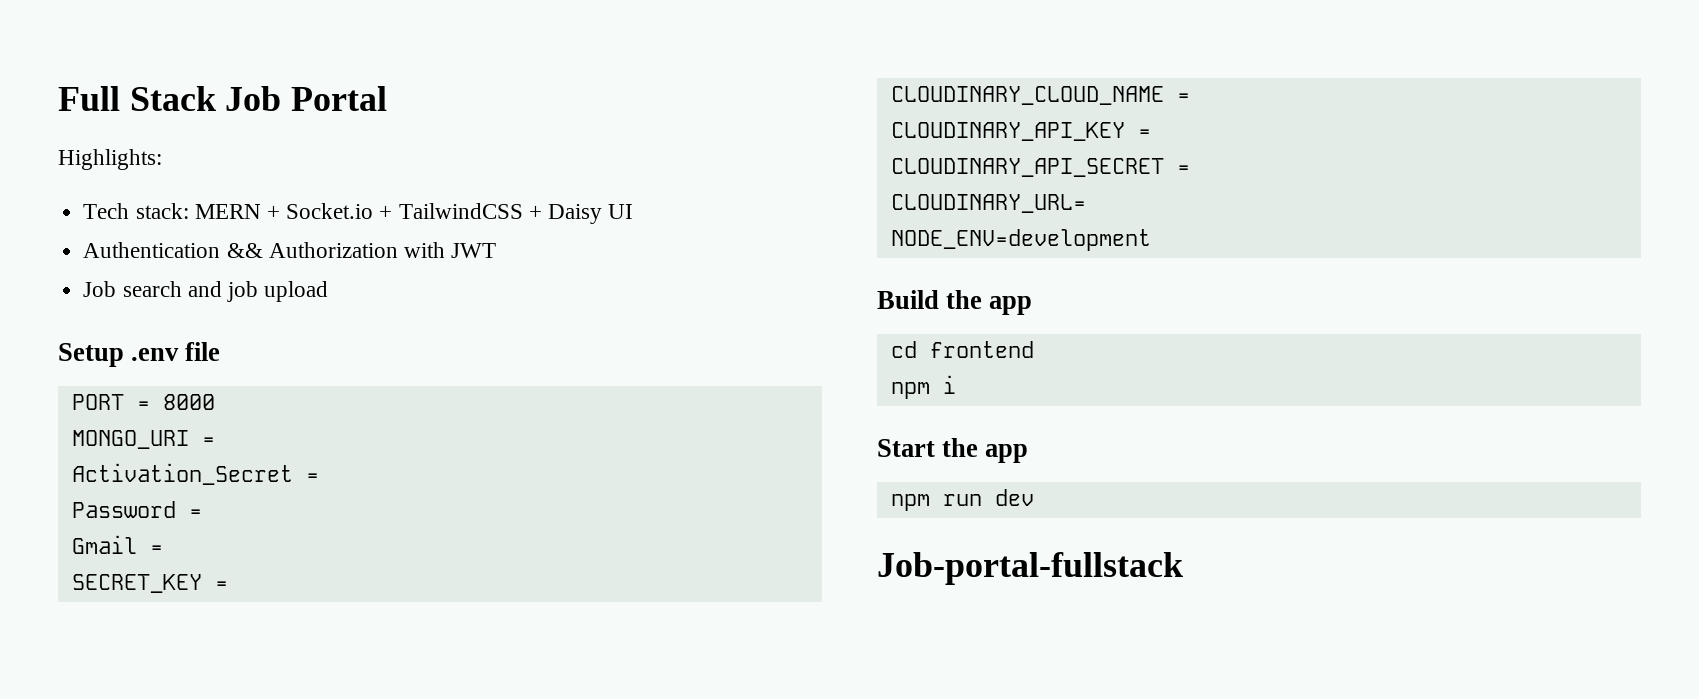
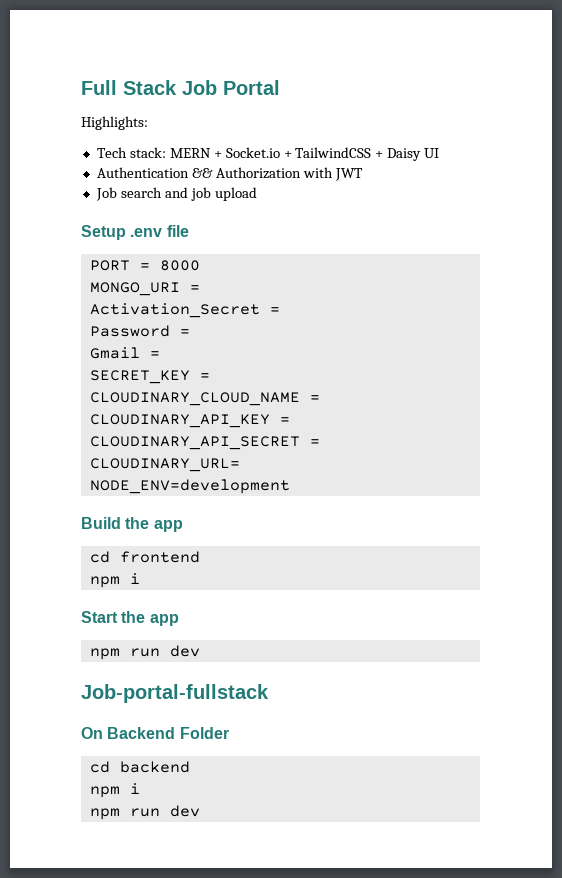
+ On Backend Folder
+ cd backend
+ npm i
+ npm run dev

